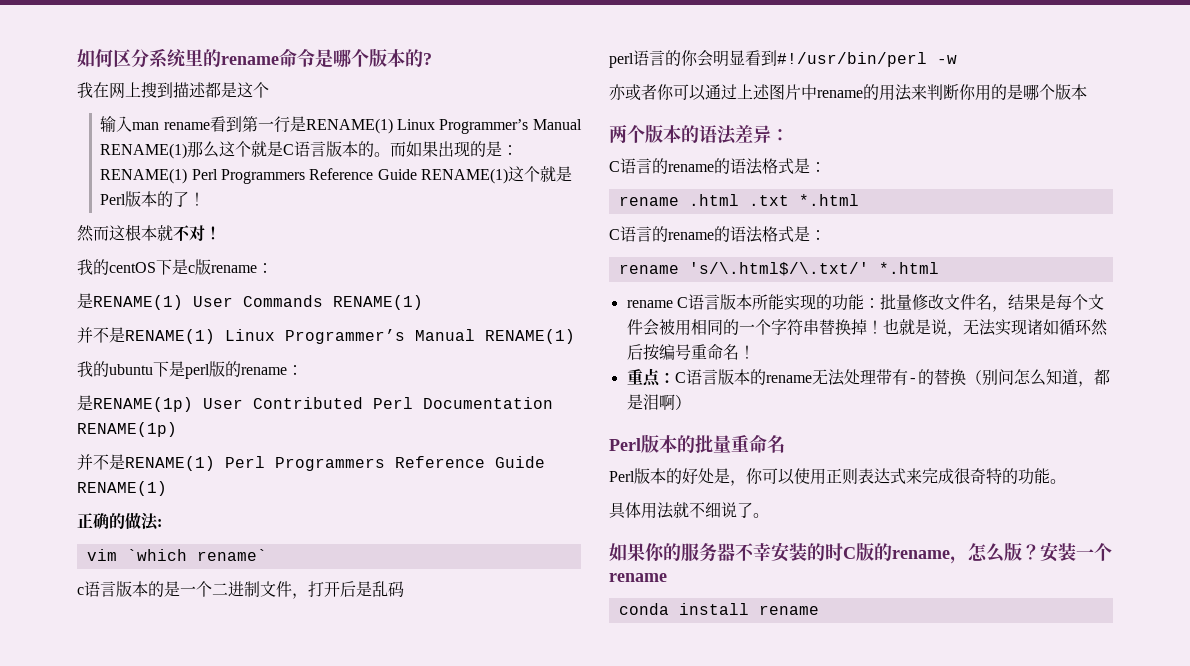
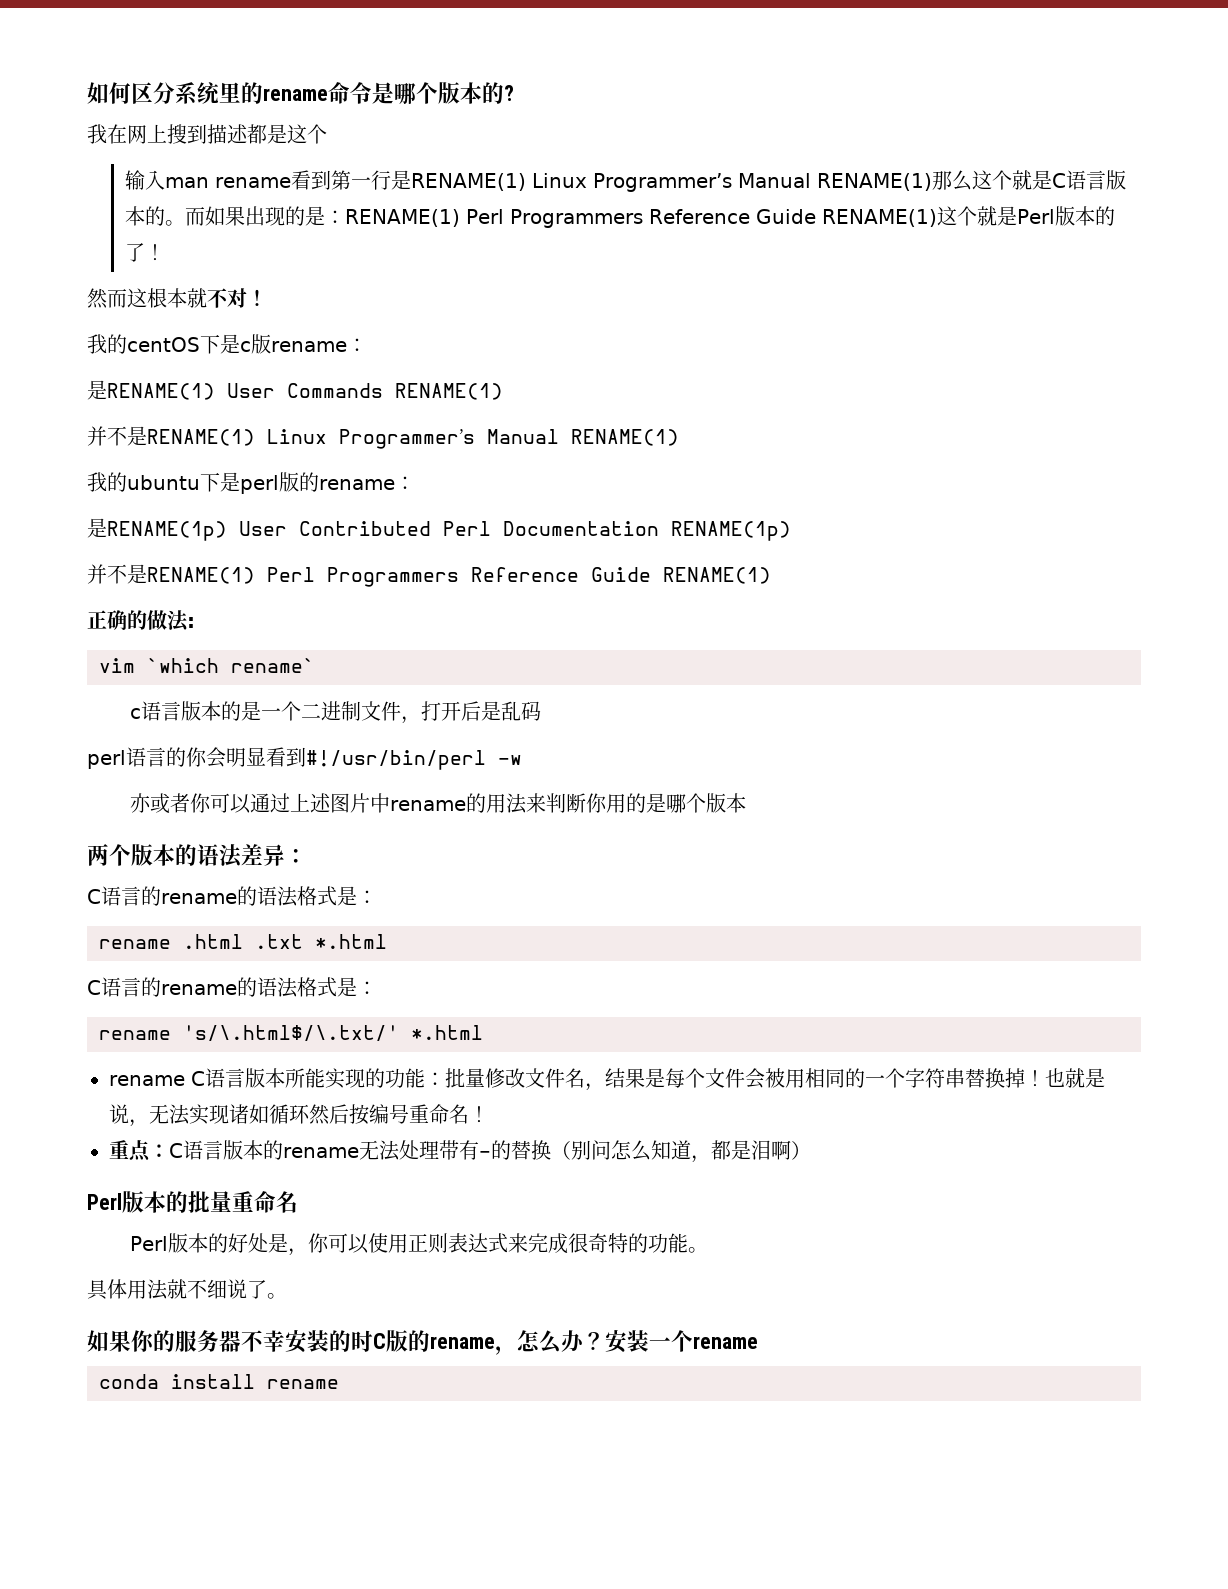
- 如果你的服务器不幸安装的时C版的rename，怎么版？
+ 如果你的服务器不幸安装的时C版的rename，怎么办？

